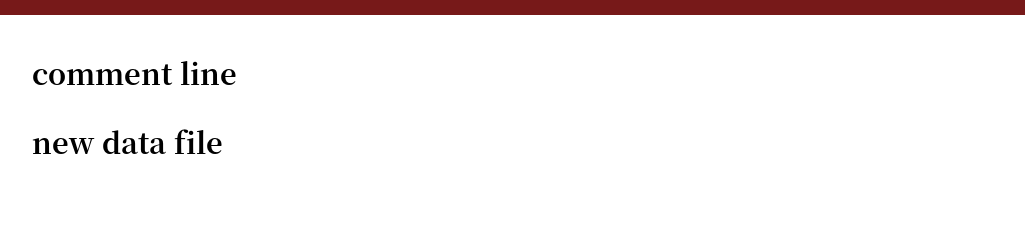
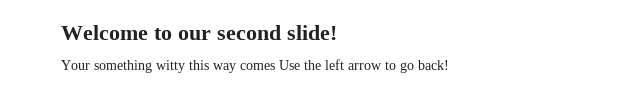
- comment line
- new data file
+ Welcome to our second slide!
+ Your something witty this way comes Use the left arrow to go back!

